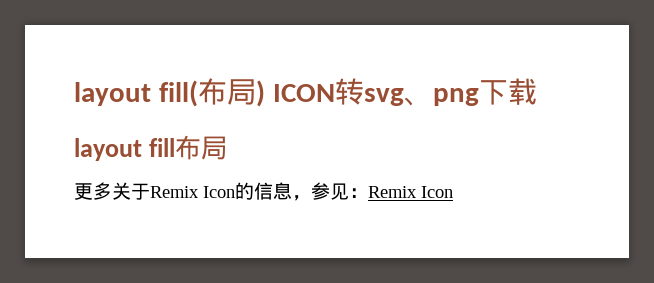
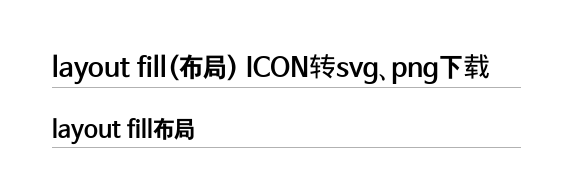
- 更多关于Remix Icon的信息，参见：Remix Icon

